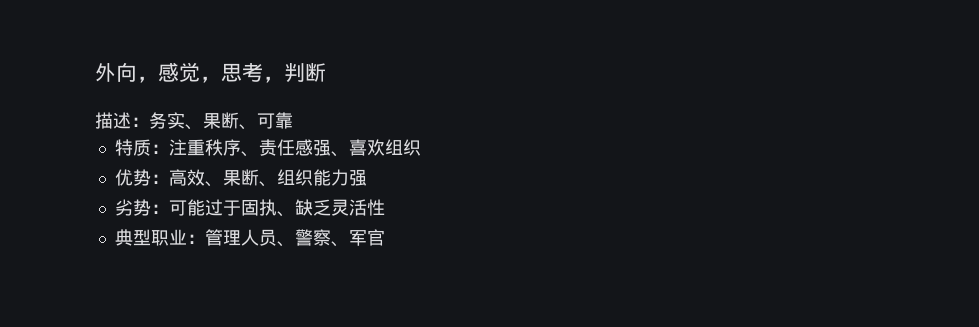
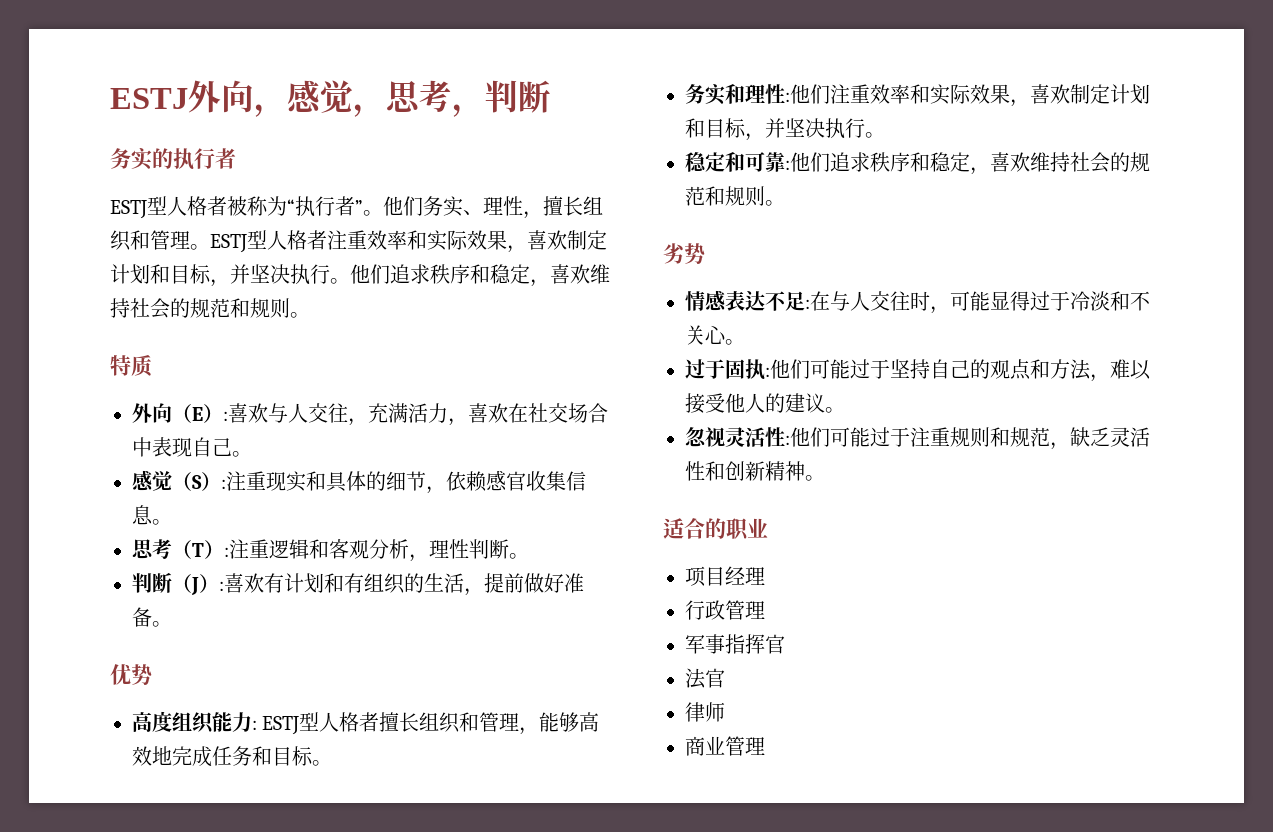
- 外向，感觉，思考，判断
+ ESTJ外向，感觉，思考，判断
- 描述：务实、果断、可靠
- 特质：注重秩序、责任感强、喜欢组织
- 优势：高效、果断、组织能力强
- 劣势：可能过于固执、缺乏灵活性
- 典型职业：管理人员、警察、军官
+ 务实的执行者
+ ESTJ型人格者被称为“执行者”。他们务实、理性，擅长组织和管理。ESTJ型人格者注重效率和实际效果，喜欢制定计划和目标，并坚决执行。他们追求秩序和稳定，喜欢维持社会的规范和规则。
+ 特质
+ 外向（E）:喜欢与人交往，充满活力，喜欢在社交场合中表现自己。
+ 感觉（S）:注重现实和具体的细节，依赖感官收集信息。
+ 思考（T）:注重逻辑和客观分析，理性判断。
+ 判断（J）:喜欢有计划和有组织的生活，提前做好准备。
+ 优势
+ 高度组织能力: ESTJ型人格者擅长组织和管理，能够高效地完成任务和目标。
+ 务实和理性:他们注重效率和实际效果，喜欢制定计划和目标，并坚决执行。
+ 稳定和可靠:他们追求秩序和稳定，喜欢维持社会的规范和规则。
+ 劣势
+ 情感表达不足:在与人交往时，可能显得过于冷淡和不关心。
+ 过于固执:他们可能过于坚持自己的观点和方法，难以接受他人的建议。
+ 忽视灵活性:他们可能过于注重规则和规范，缺乏灵活性和创新精神。
+ 适合的职业
+ 项目经理
+ 行政管理
+ 军事指挥官
+ 法官
+ 律师
+ 商业管理

